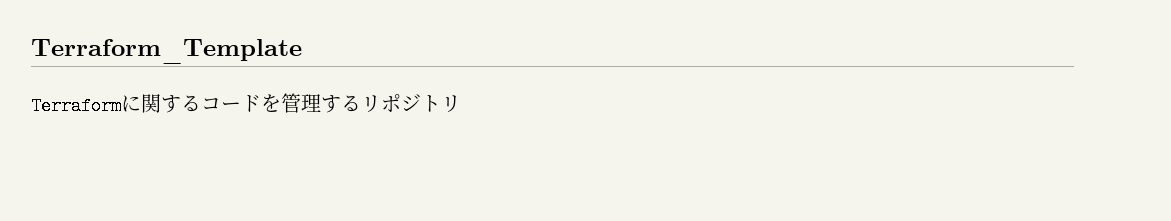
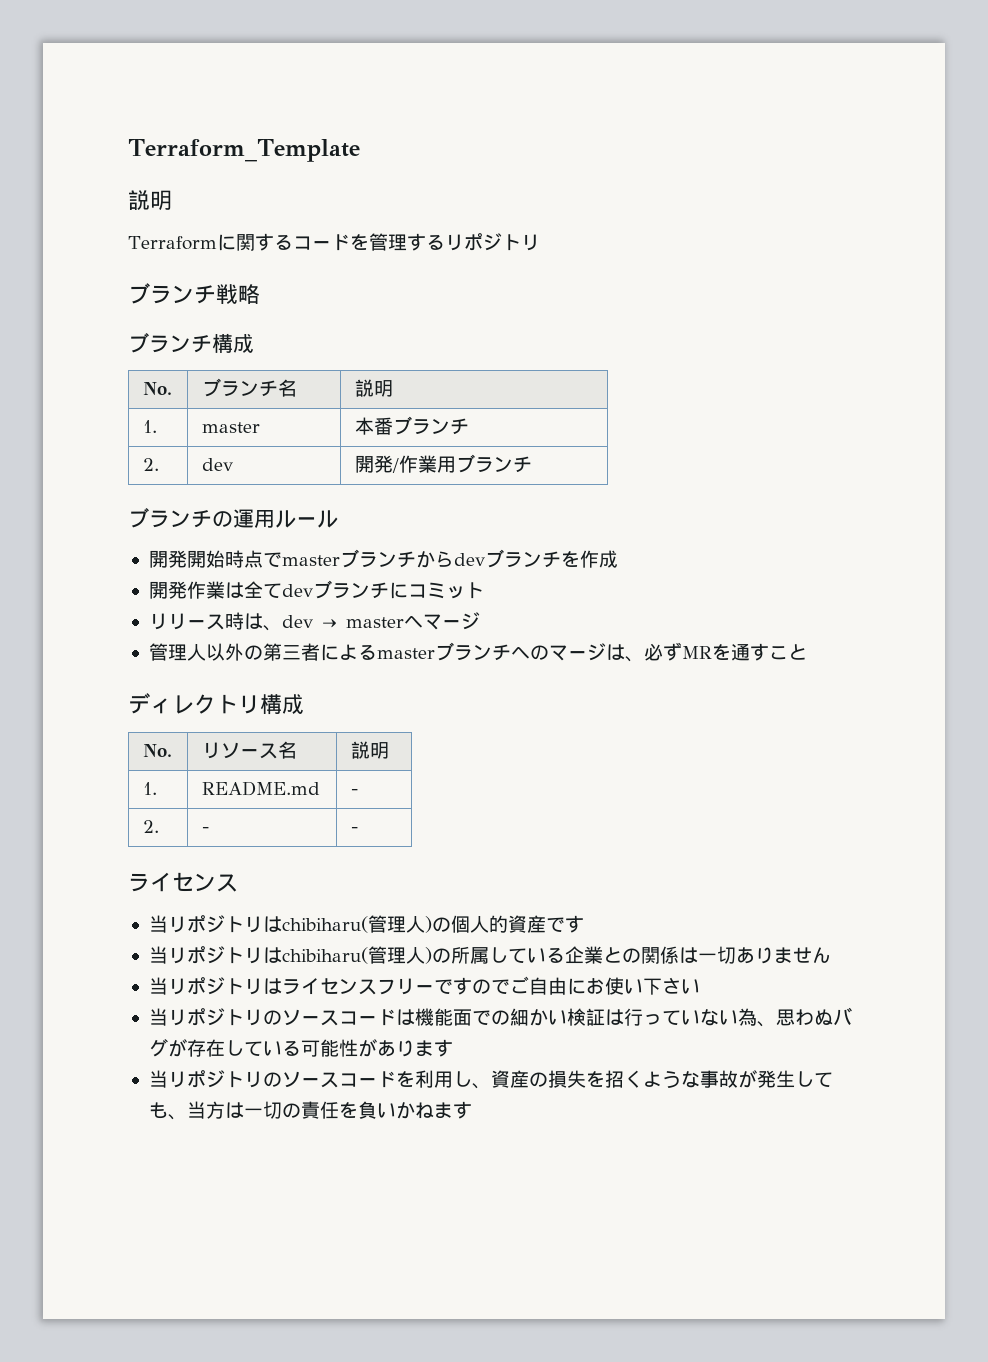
  Terraform_Template
+ 説明
+ ブランチ戦略
+ ブランチ構成
+ No. | ブランチ名 | 説明
+ 1. | master | 本番ブランチ
+ 2. | dev | 開発/作業用ブランチ
+ ブランチの運用ルール
+ 開発開始時点でmasterブランチからdevブランチを作成
+ 開発作業は全てdevブランチにコミット
+ リリース時は、dev → masterへマージ
+ 管理人以外の第三者によるmasterブランチへのマージは、必ずMRを通すこと
+ ディレクトリ構成
+ No. | リソース名 | 説明
+ 1. | README.md | -
+ 2. | - | -
+ ライセンス
+ 当リポジトリはchibiharu(管理人)の個人的資産です
+ 当リポジトリはchibiharu(管理人)の所属している企業との関係は一切ありません
+ 当リポジトリはライセンスフリーですのでご自由にお使い下さい
+ 当リポジトリのソースコードは機能面での細かい検証は行っていない為、思わぬバグが存在している可能性があります
+ 当リポジトリのソースコードを利用し、資産の損失を招くような事故が発生しても、当方は一切の責任を負いかねます

